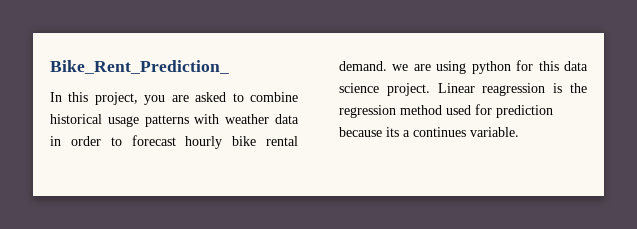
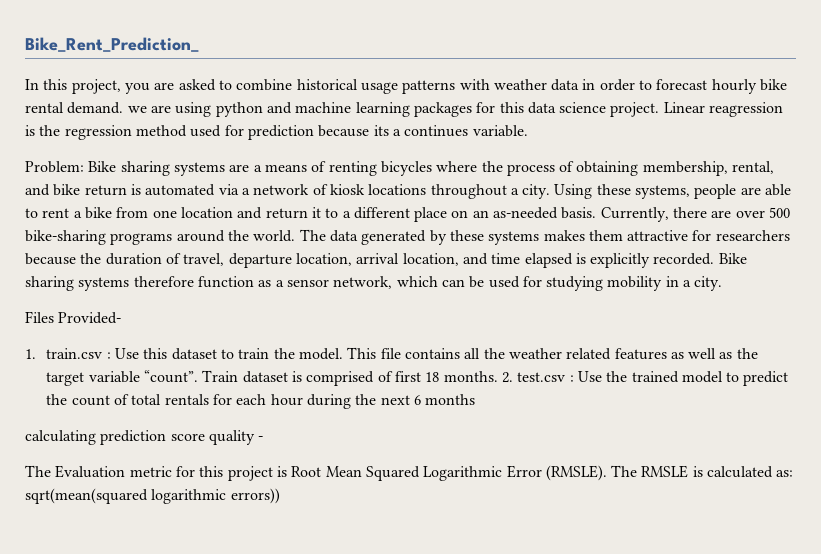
- In this project, you are asked to combine historical usage patterns with weather data in order to forecast hourly bike rental demand. we are using python for this data science project.
+ In this project, you are asked to combine historical usage patterns with weather data in order to forecast hourly bike rental demand. we are using python and machine learning packages for this data science project.
+ Problem: Bike sharing systems are a means of renting bicycles where the process of obtaining membership, rental, and bike return is automated via a network of kiosk locations throughout a city. Using these systems, people are able to rent a bike from one location and return it to a different place on an as-needed basis. Currently, there are over 500 bike-sharing programs around the world. The data generated by these systems makes them attractive for researchers because the duration of travel, departure location, arrival location, and time elapsed is explicitly recorded. Bike sharing systems therefore function as a sensor network, which can be used for studying mobility in a city.
+ Files Provided-
+ 1. train.csv : Use this dataset to train the model. This file contains all the weather related features as well as the target variable “count”. Train dataset is comprised of first 18 months. 2. test.csv : Use the trained model to predict the count of total rentals for each hour during the next 6 months
+ calculating prediction score quality -
+ The Evaluation metric for this project is Root Mean Squared Logarithmic Error (RMSLE). The RMSLE is calculated as: sqrt(mean(squared logarithmic errors))

